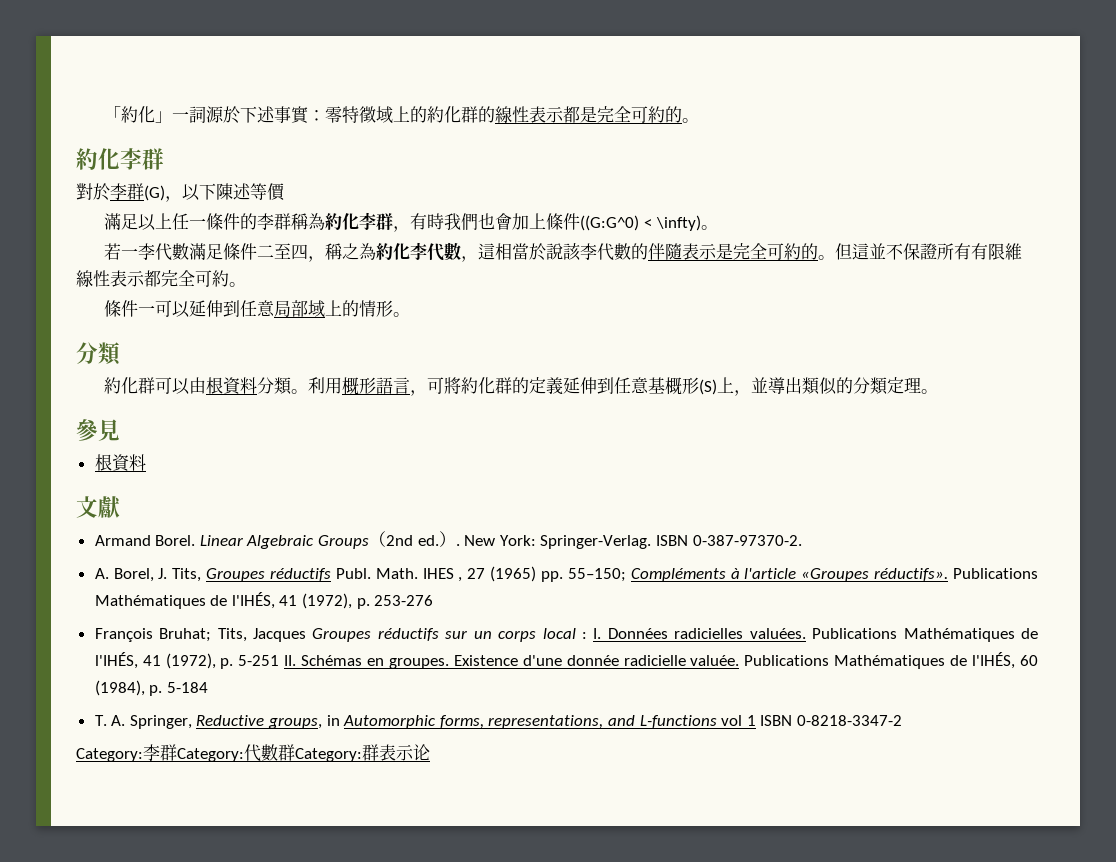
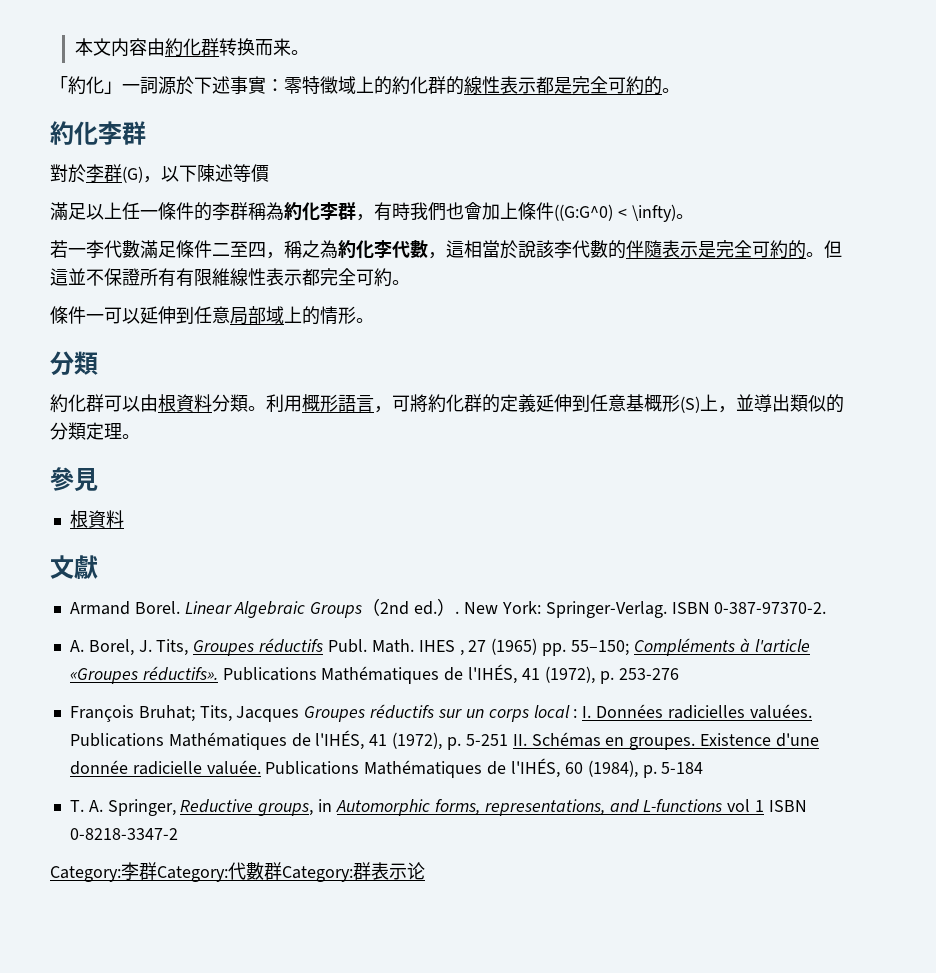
+ 本文内容由約化群转换而来。

